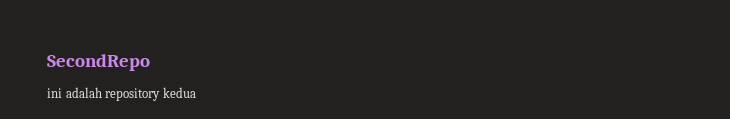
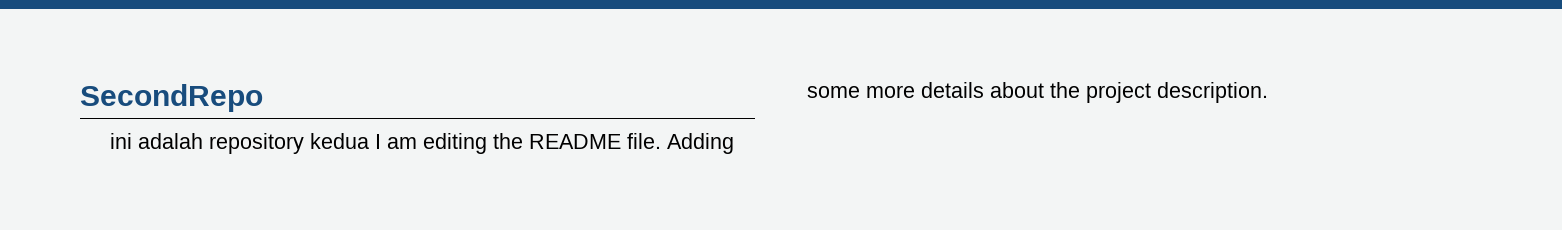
- ini adalah repository kedua
+ ini adalah repository kedua I am editing the README file. Adding some more details about the project description.

